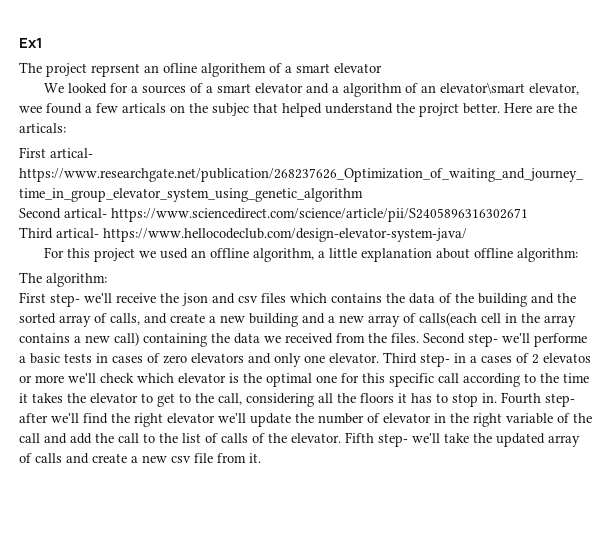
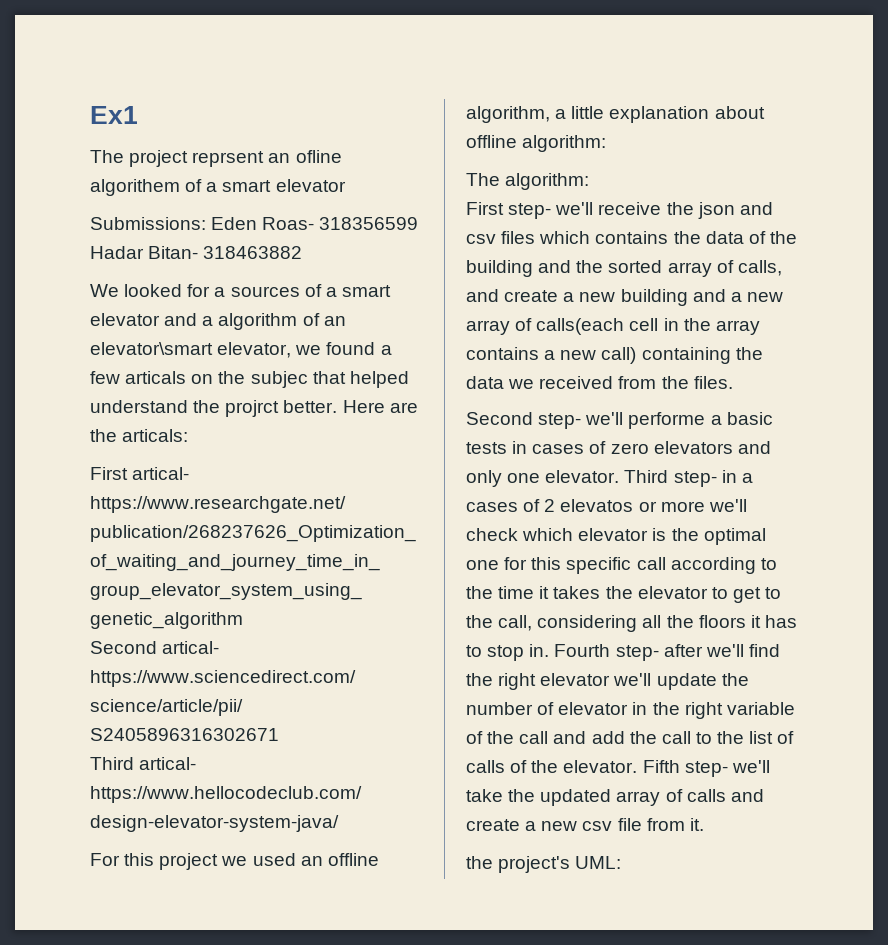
+ Submissions: Eden Roas- 318356599 Hadar Bitan- 318463882
- We looked for a sources of a smart elevator and a algorithm of an elevator\smart elevator, wee found a few articals on the subjec that helped understand the projrct better.
+ We looked for a sources of a smart elevator and a algorithm of an elevator\smart elevator, we found a few articals on the subjec that helped understand the projrct better.
- First step- we'll receive the json and csv files which contains the data of the building and the sorted array of calls, and create a new building and a new array of calls(each cell in the array contains a new call) containing the data we received from the files. Second step- we'll performe a basic tests in cases of zero elevators and only one elevator.
+ First step- we'll receive the json and csv files which contains the data of the building and the sorted array of calls, and create a new building and a new array of calls(each cell in the array contains a new call) containing the data we received from the files.
+ Second step- we'll performe a basic tests in cases of zero elevators and only one elevator.
+ the project's UML:

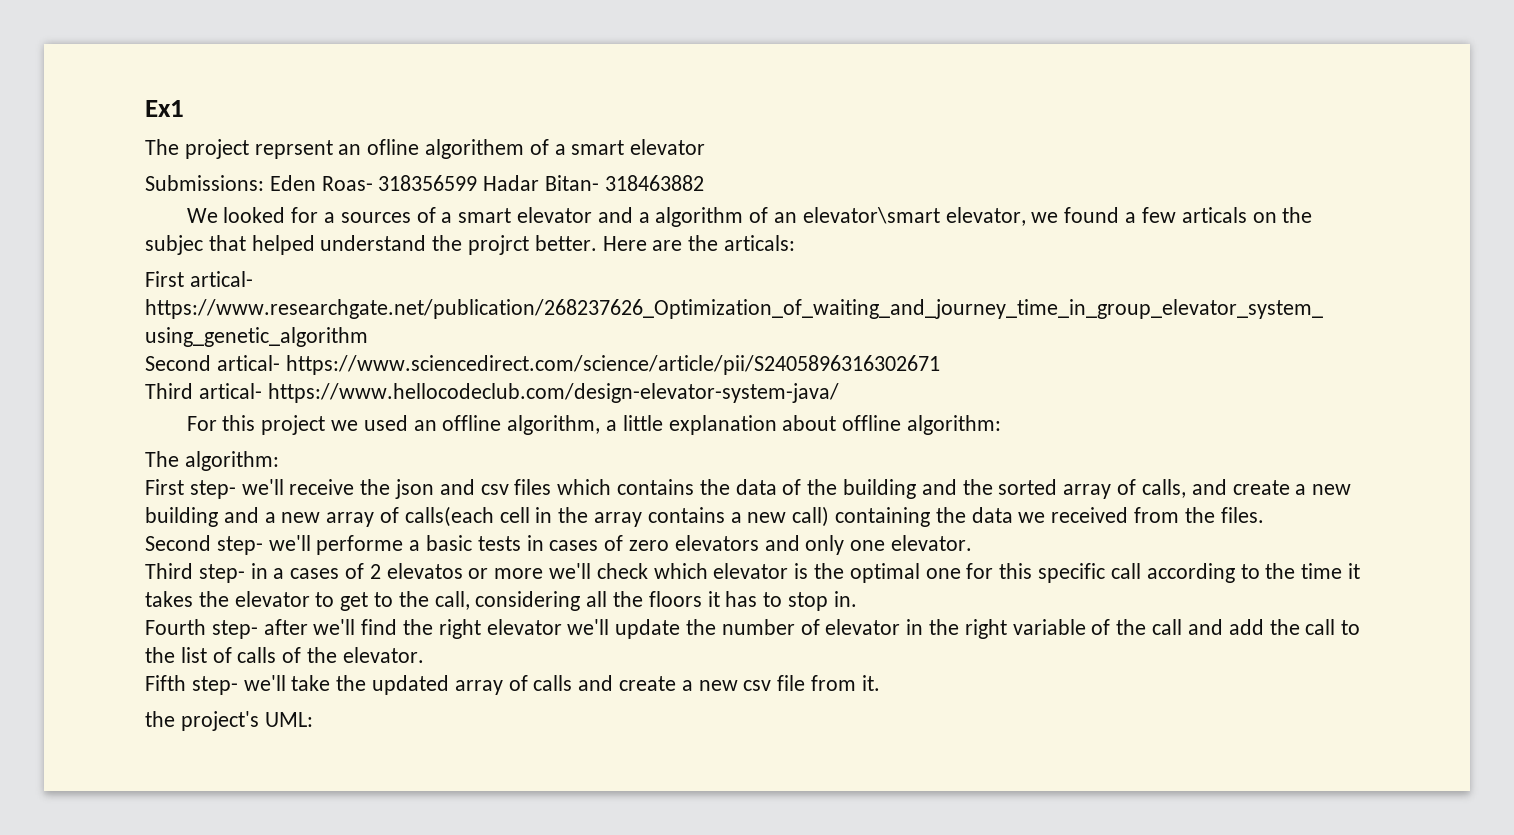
- Second step- we'll performe a basic tests in cases of zero elevators and only one elevator. Third step- in a cases of 2 elevatos or more we'll check which elevator is the optimal one for this specific call according to the time it takes the elevator to get to the call, considering all the floors it has to stop in. Fourth step- after we'll find the right elevator we'll update the number of elevator in the right variable of the call and add the call to the list of calls of the elevator. Fifth step- we'll take the updated array of calls and create a new csv file from it.
+ Second step- we'll performe a basic tests in cases of zero elevators and only one elevator.
+ Third step- in a cases of 2 elevatos or more we'll check which elevator is the optimal one for this specific call according to the time it takes the elevator to get to the call, considering all the floors it has to stop in.
+ Fourth step- after we'll find the right elevator we'll update the number of elevator in the right variable of the call and add the call to the list of calls of the elevator.
+ Fifth step- we'll take the updated array of calls and create a new csv file from it.

